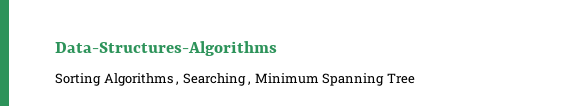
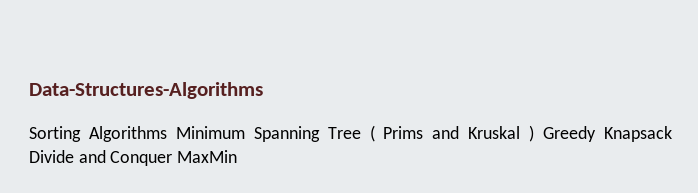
- Sorting Algorithms , Searching , Minimum Spanning Tree
+ Sorting Algorithms Minimum Spanning Tree ( Prims and Kruskal ) Greedy Knapsack Divide and Conquer MaxMin

